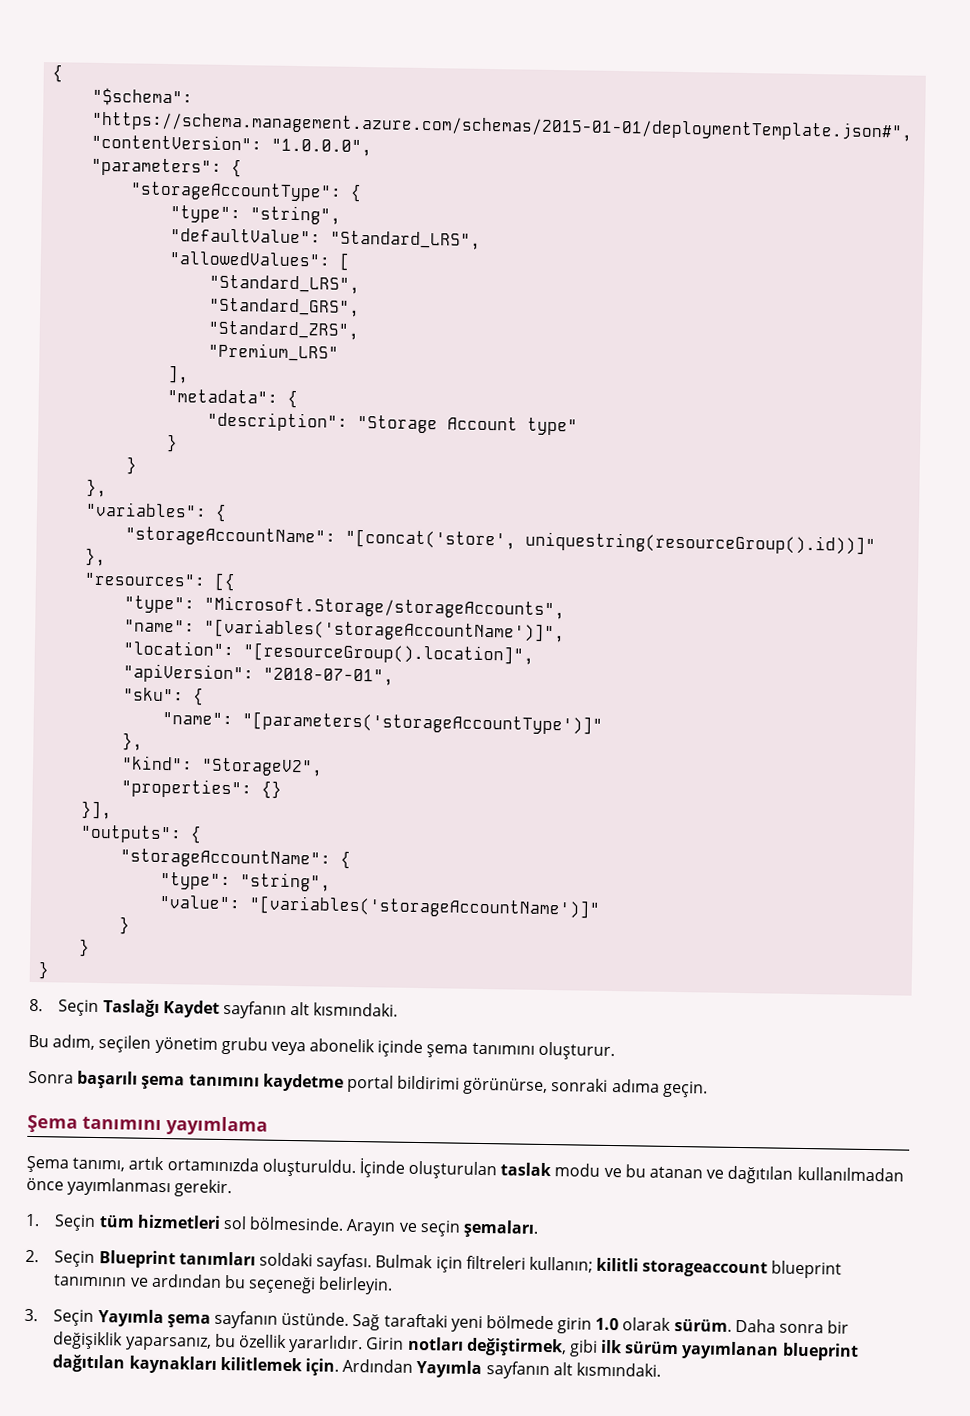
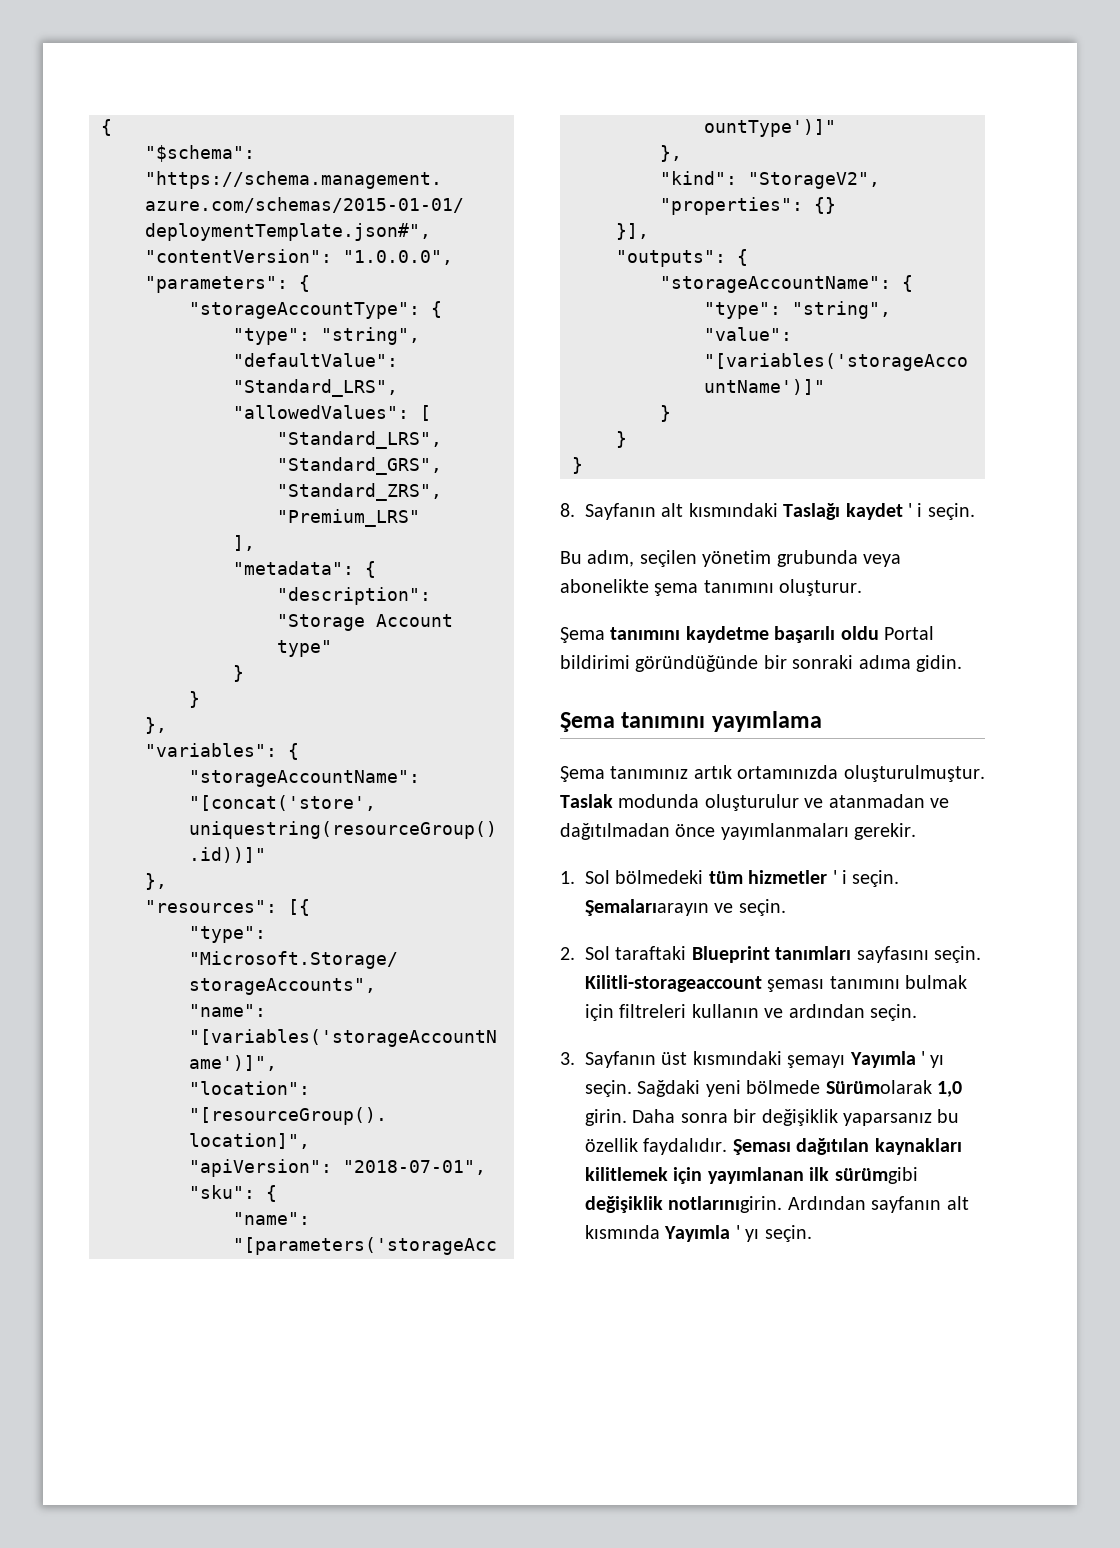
- 8. Seçin Taslağı Kaydet sayfanın alt kısmındaki.
+ 8. Sayfanın alt kısmındaki Taslağı kaydet ' i seçin.
- Bu adım, seçilen yönetim grubu veya abonelik içinde şema tanımını oluşturur.
+ Bu adım, seçilen yönetim grubunda veya abonelikte şema tanımını oluşturur.
- Sonra başarılı şema tanımını kaydetme portal bildirimi görünürse, sonraki adıma geçin.
+ Şema tanımını kaydetme başarılı oldu Portal bildirimi göründüğünde bir sonraki adıma gidin.
- Şema tanımı, artık ortamınızda oluşturuldu. İçinde oluşturulan taslak modu ve bu atanan ve dağıtılan kullanılmadan önce yayımlanması gerekir.
- 1. Seçin tüm hizmetleri sol bölmesinde. Arayın ve seçin şemaları.
- 2. Seçin Blueprint tanımları soldaki sayfası. Bulmak için filtreleri kullanın; kilitli storageaccount blueprint tanımının ve ardından bu seçeneği belirleyin.
- 3. Seçin Yayımla şema sayfanın üstünde. Sağ taraftaki yeni bölmede girin 1.0 olarak sürüm.
+ Şema tanımınız artık ortamınızda oluşturulmuştur. Taslak modunda oluşturulur ve atanmadan ve dağıtılmadan önce yayımlanmaları gerekir.
+ 1. Sol bölmedeki tüm hizmetler ' i seçin. Şemalarıarayın ve seçin.
+ 2. Sol taraftaki Blueprint tanımları sayfasını seçin. Kilitli-storageaccount şeması tanımını bulmak için filtreleri kullanın ve ardından seçin.
+ 3. Sayfanın üst kısmındaki şemayı Yayımla ' yı seçin. Sağdaki yeni bölmede Sürümolarak 1,0 girin.
- Daha sonra bir değişiklik yaparsanız, bu özellik yararlıdır. Girin notları değiştirmek, gibi ilk sürüm yayımlanan blueprint dağıtılan kaynakları kilitlemek için. Ardından Yayımla sayfanın alt kısmındaki.
+ Daha sonra bir değişiklik yaparsanız bu özellik faydalıdır. Şeması dağıtılan kaynakları kilitlemek için yayımlanan ilk sürümgibi değişiklik notlarınıgirin. Ardından sayfanın alt kısmında Yayımla ' yı seçin.

